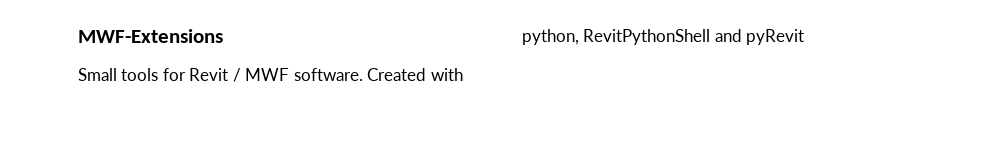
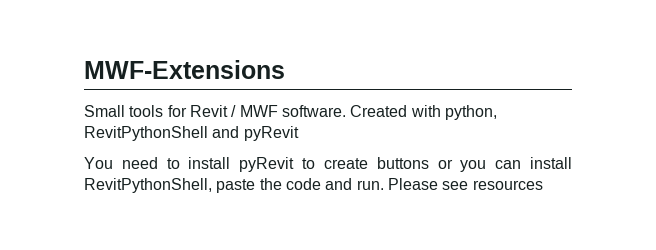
+ You need to install pyRevit to create buttons or you can install RevitPythonShell, paste the code and run. Please see resources

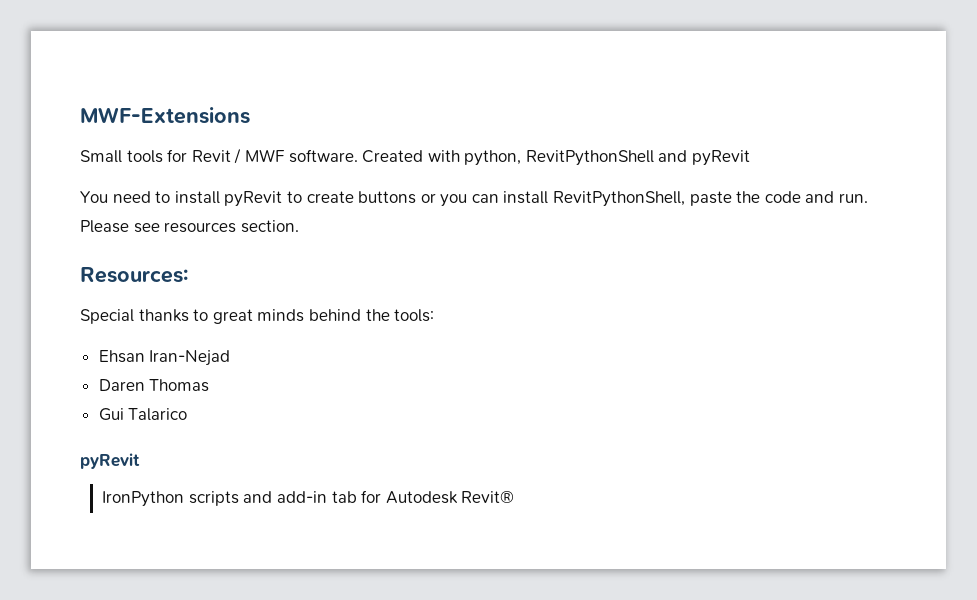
- Please see resources
+ Please see resources section.
+ Resources:
+ Special thanks to great minds behind the tools:
+ Ehsan Iran-Nejad
+ Daren Thomas
+ Gui Talarico
+ pyRevit
+ IronPython scripts and add-in tab for Autodesk Revit®

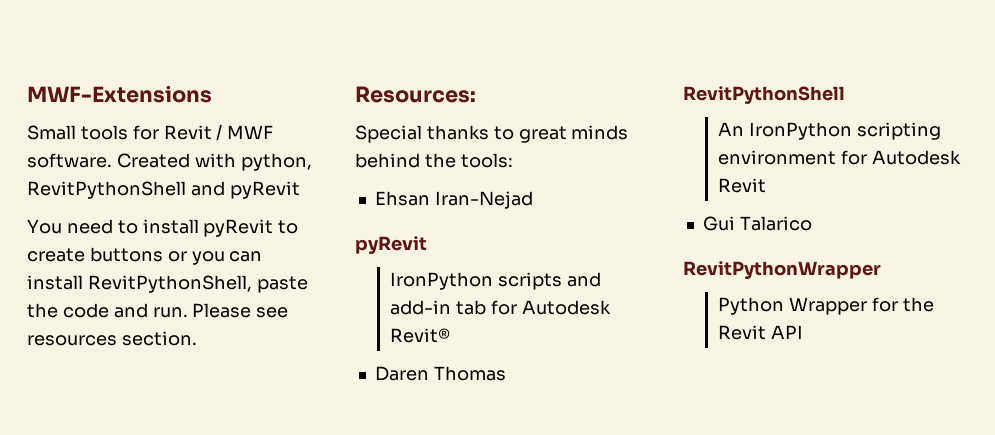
- Daren Thomas
- Gui Talarico
+ Daren Thomas
+ RevitPythonShell
+ An IronPython scripting environment for Autodesk Revit
+ Gui Talarico
+ RevitPythonWrapper
+ Python Wrapper for the Revit API

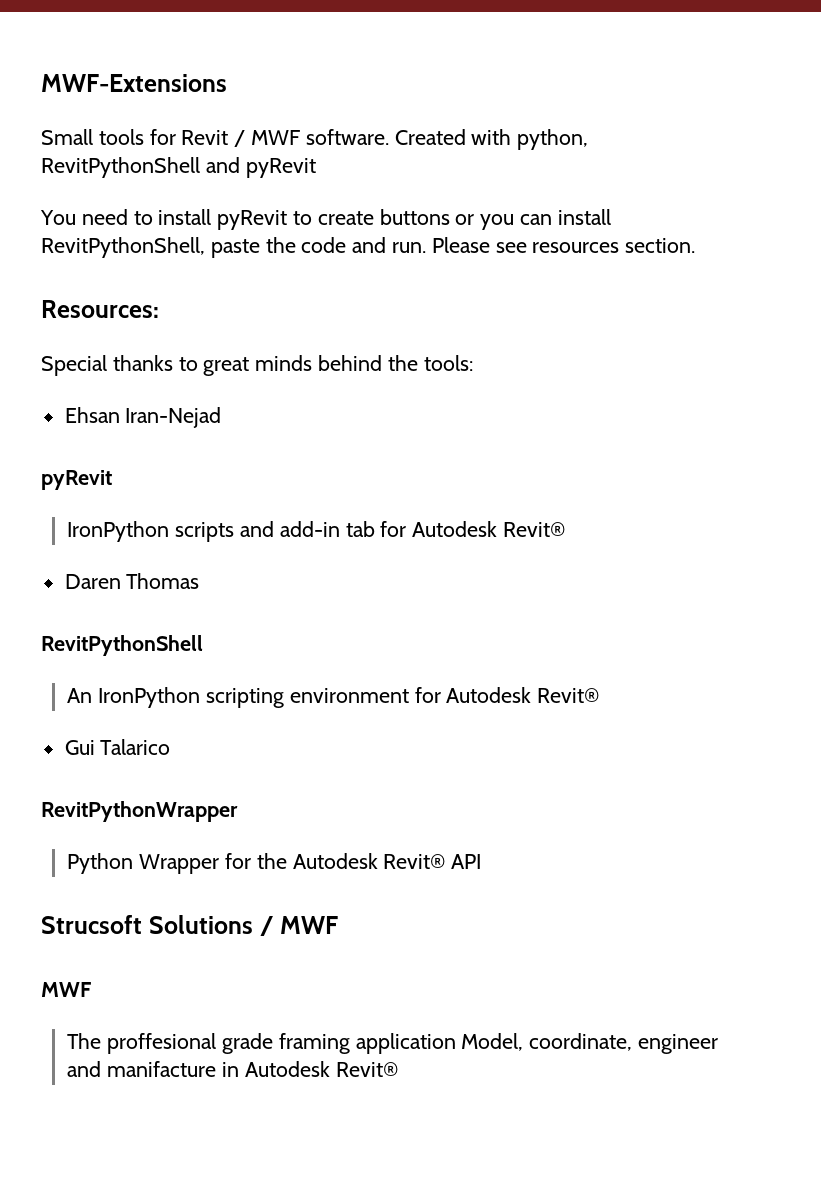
- An IronPython scripting environment for Autodesk Revit
+ An IronPython scripting environment for Autodesk Revit®
- Python Wrapper for the Revit API
+ Python Wrapper for the Autodesk Revit® API
+ Strucsoft Solutions / MWF
+ MWF
+ The proffesional grade framing application Model, coordinate, engineer and manifacture in Autodesk Revit®

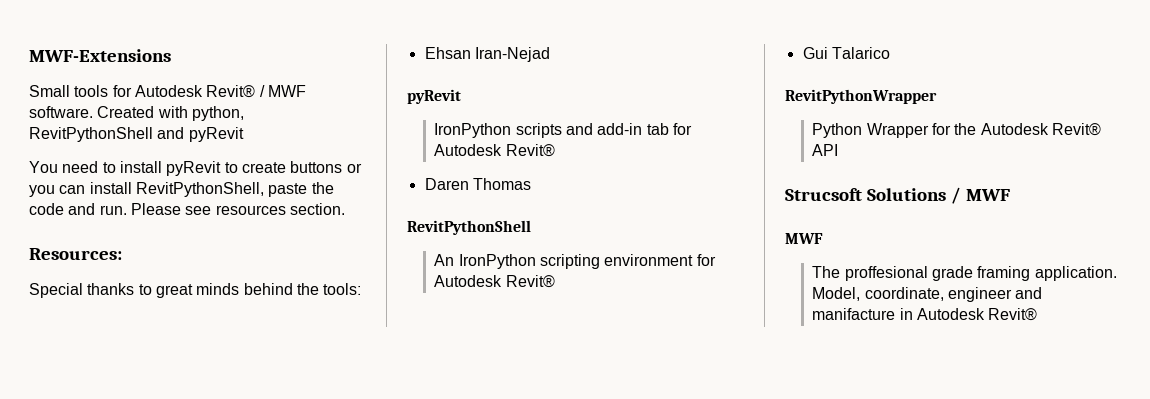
- Small tools for Revit / MWF software.
+ Small tools for Autodesk Revit® / MWF software.
- The proffesional grade framing application Model, coordinate, engineer and manifacture in Autodesk Revit®
+ The proffesional grade framing application. Model, coordinate, engineer and manifacture in Autodesk Revit®

